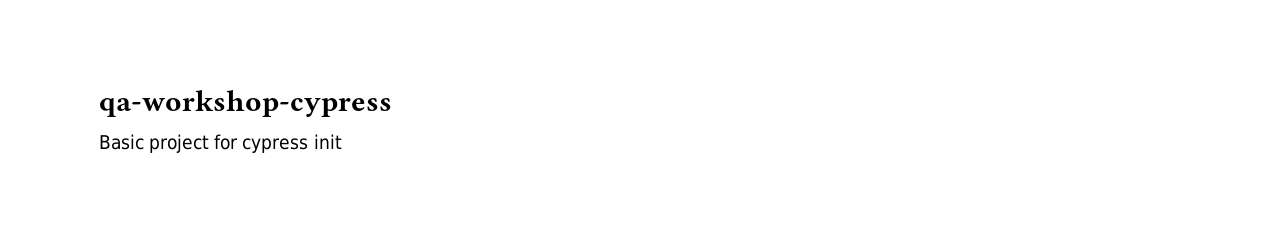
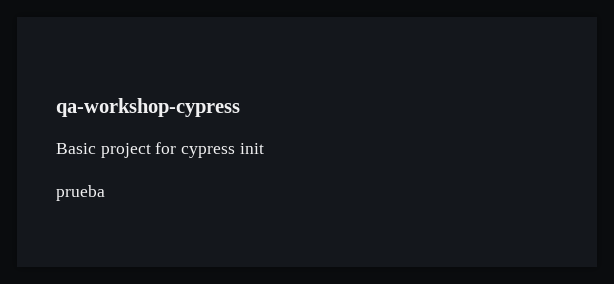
+ prueba

